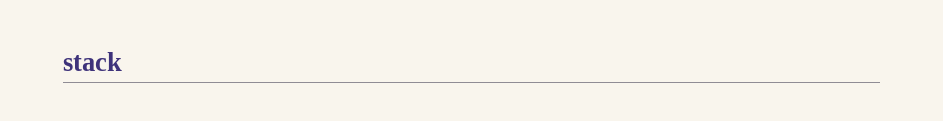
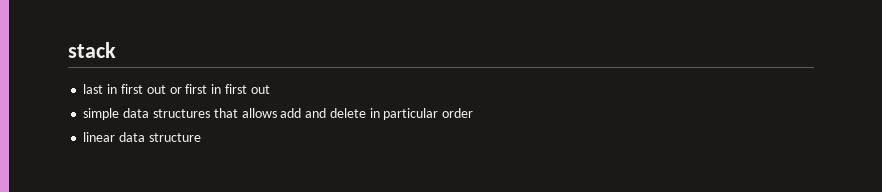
+ last in first out or first in first out
+ simple data structures that allows add and delete in particular order
+ linear data structure

